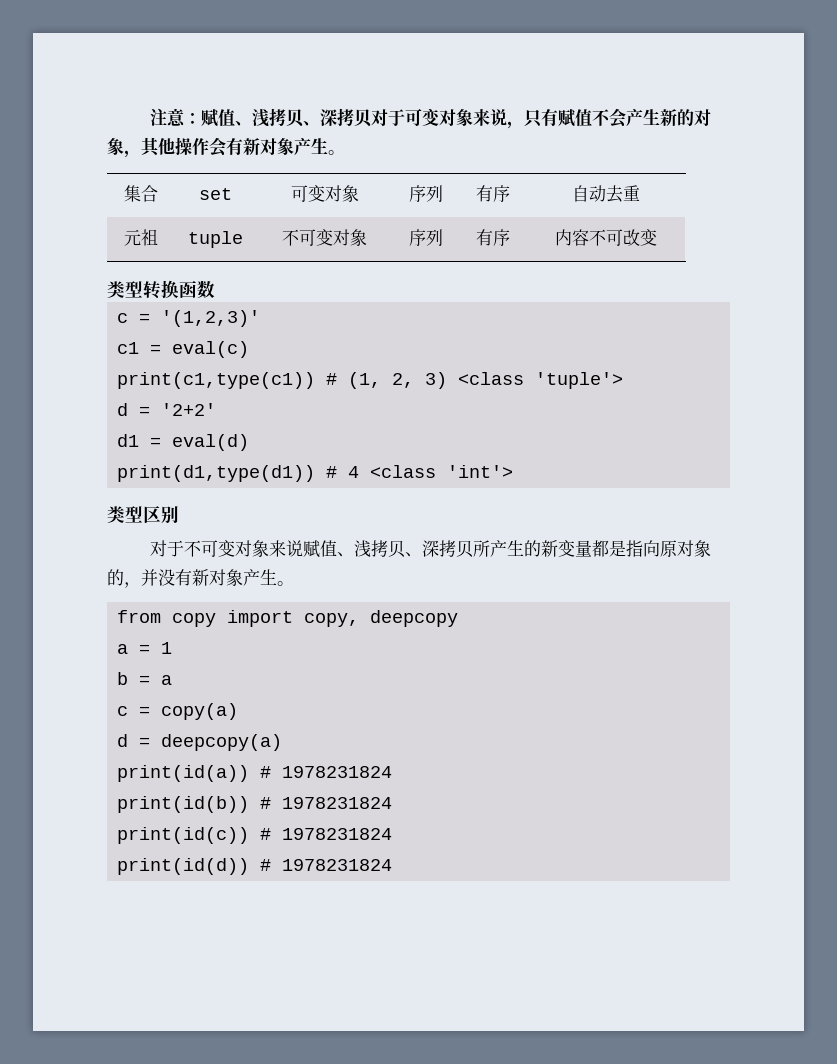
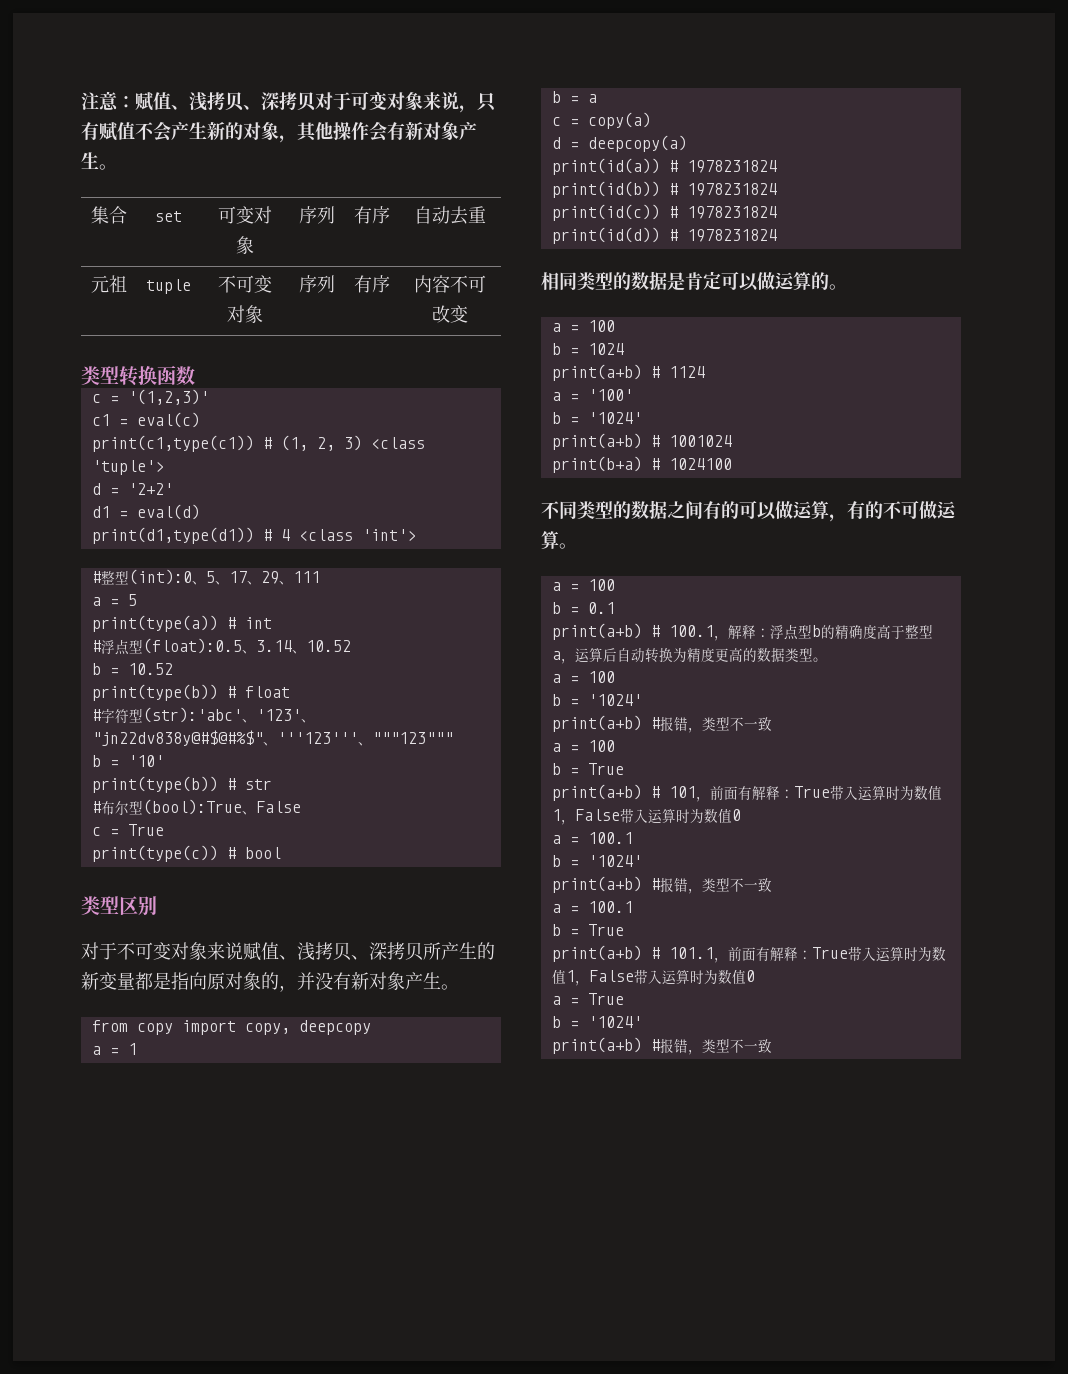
+ #整型(int):0、5、17、29、111
+ a = 5
+ print(type(a)) # int
+ #浮点型(float):0.5、3.14、10.52
+ b = 10.52
+ print(type(b)) # float
+ #字符型(str):'abc'、'123'、"jn22dv838y@#$@#%$"、'''123'''、"""123"""
+ b = '10'
+ print(type(b)) # str
+ #布尔型(bool):True、False
+ c = True
+ print(type(c)) # bool
+ 相同类型的数据是肯定可以做运算的。
+ a = 100
+ b = 1024
+ print(a+b) # 1124
+ a = '100'
+ b = '1024'
+ print(a+b) # 1001024
+ print(b+a) # 1024100
+ 不同类型的数据之间有的可以做运算，有的不可做运算。
+ a = 100
+ b = 0.1
+ print(a+b) # 100.1，解释：浮点型b的精确度高于整型a，运算后自动转换为精度更高的数据类型。
+ a = 100
+ b = '1024'
+ print(a+b) #报错，类型不一致
+ a = 100
+ b = True
+ print(a+b) # 101，前面有解释：True带入运算时为数值1，False带入运算时为数值0
+ a = 100.1
+ b = '1024'
+ print(a+b) #报错，类型不一致
+ a = 100.1
+ b = True
+ print(a+b) # 101.1，前面有解释：True带入运算时为数值1，False带入运算时为数值0
+ a = True
+ b = '1024'
+ print(a+b) #报错，类型不一致

